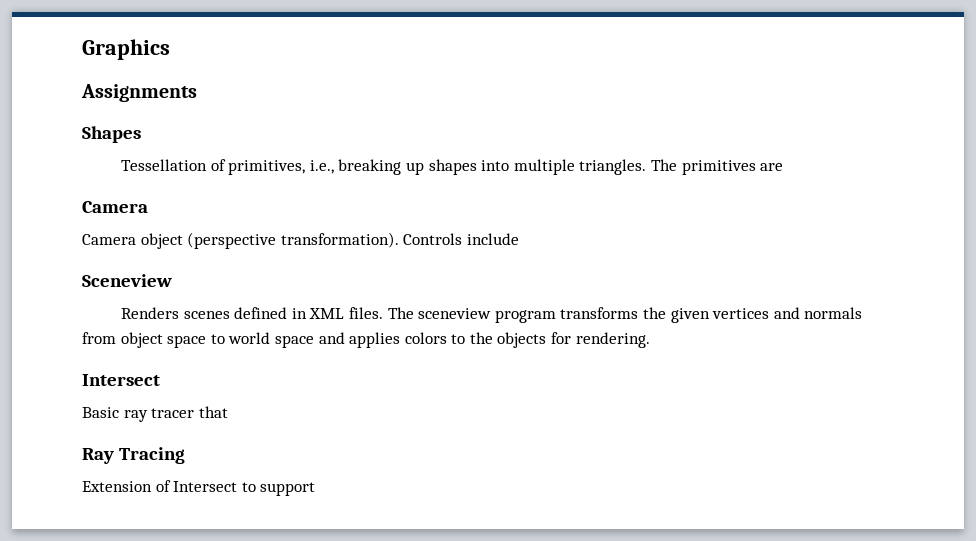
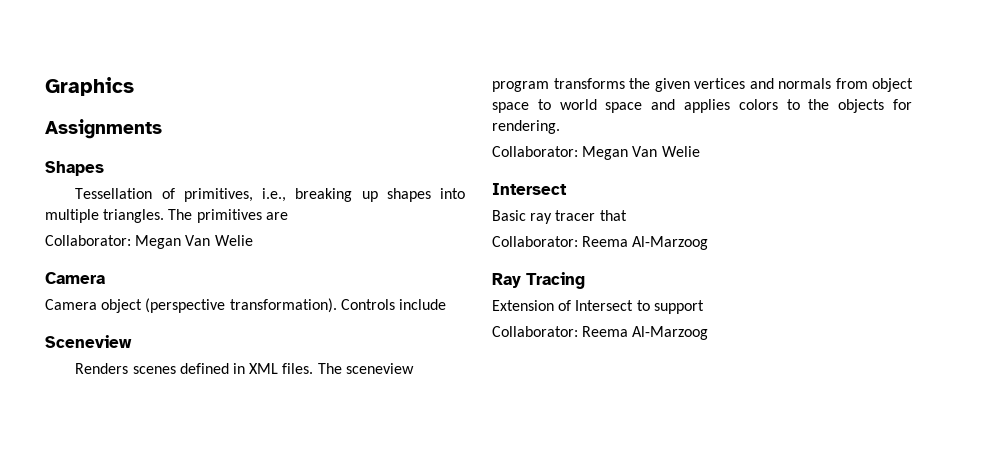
  The primitives are
+ Collaborator: Megan Van Welie
  The sceneview program transforms the given vertices and normals from object space to world space and applies colors to the objects for rendering.
+ Collaborator: Megan Van Welie
  Basic ray tracer that
+ Collaborator: Reema Al-Marzoog
  Extension of Intersect to support
+ Collaborator: Reema Al-Marzoog

